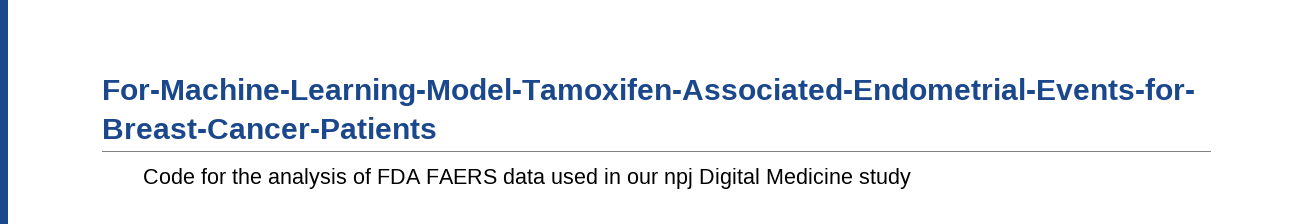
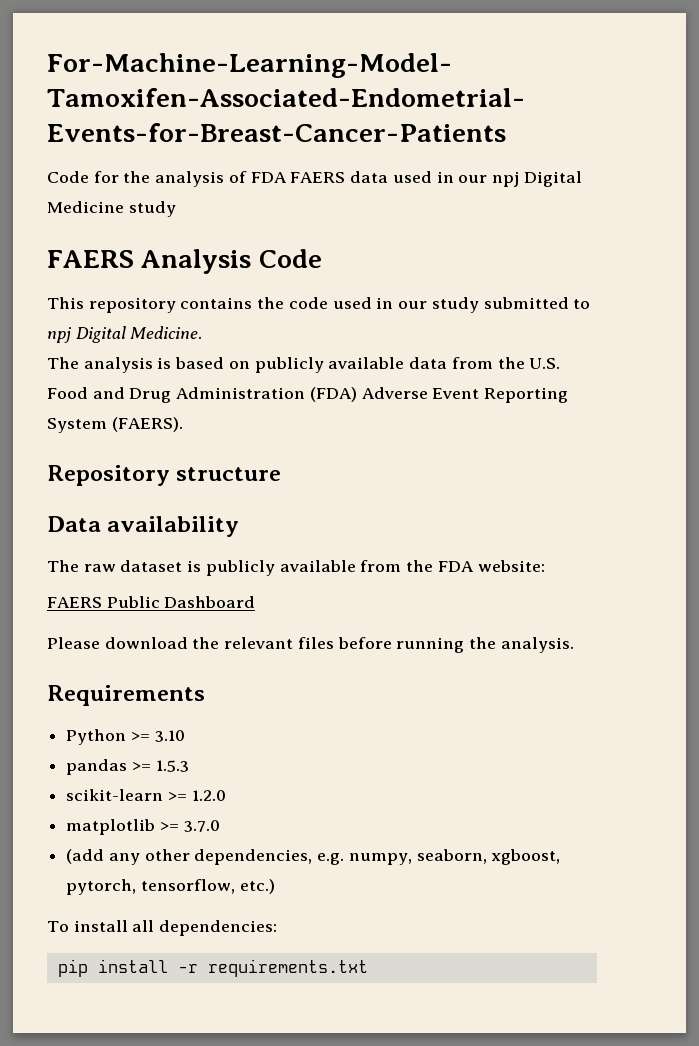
+ FAERS Analysis Code
+ This repository contains the code used in our study submitted to npj Digital Medicine.
+ The analysis is based on publicly available data from the U.S. Food and Drug Administration (FDA) Adverse Event Reporting System (FAERS).
+ Repository structure
+ Data availability
+ The raw dataset is publicly available from the FDA website:
+ FAERS Public Dashboard
+ Please download the relevant files before running the analysis.
+ Requirements
+ Python >= 3.10
+ pandas >= 1.5.3
+ scikit-learn >= 1.2.0
+ matplotlib >= 3.7.0
+ (add any other dependencies, e.g. numpy, seaborn, xgboost, pytorch, tensorflow, etc.)
+ To install all dependencies:
+ pip install -r requirements.txt

